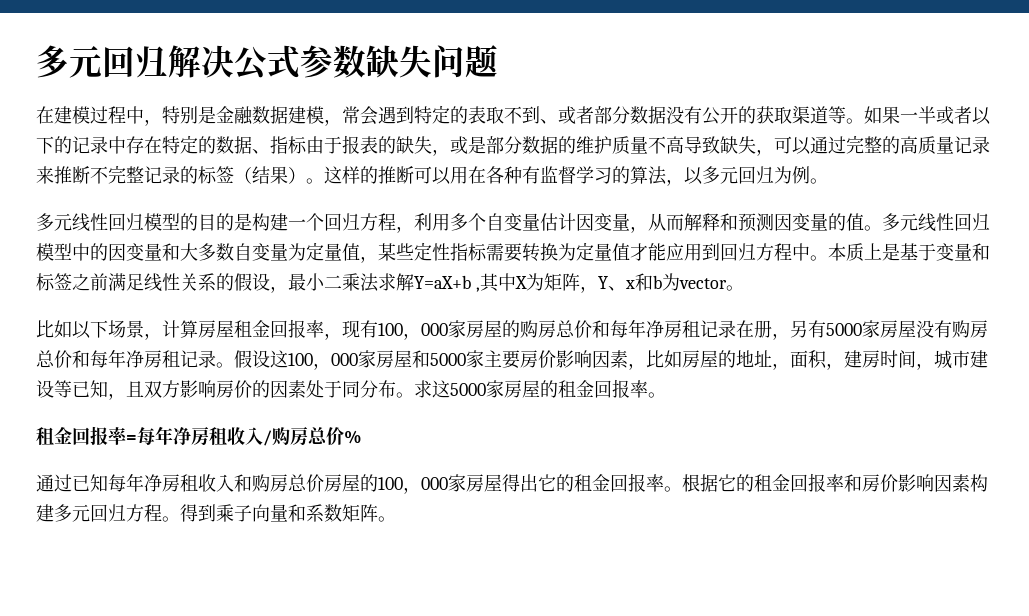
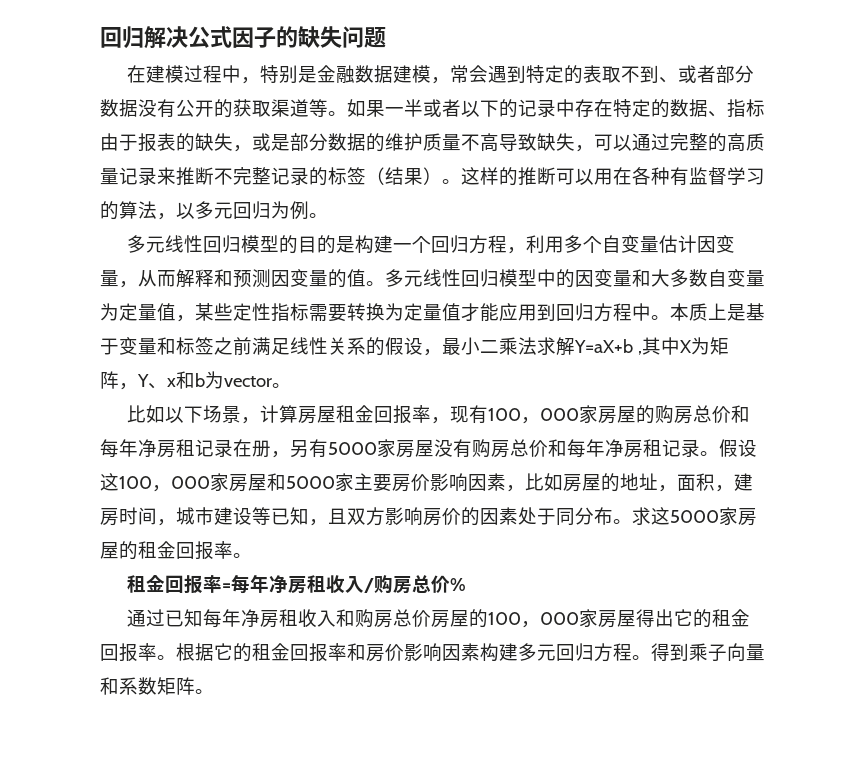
- 多元回归解决公式参数缺失问题
+ 回归解决公式因子的缺失问题

